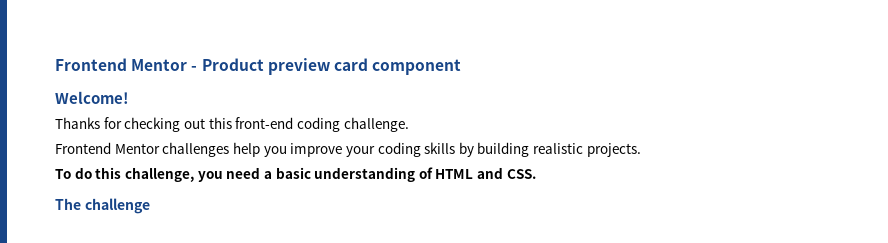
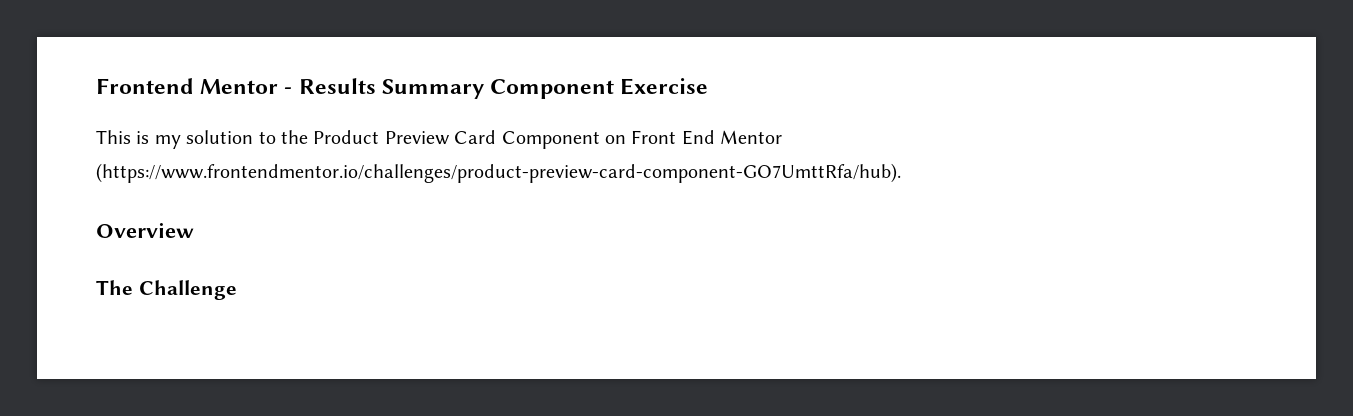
- Frontend Mentor - Product preview card component
- Welcome!
- Thanks for checking out this front-end coding challenge.
- Frontend Mentor challenges help you improve your coding skills by building realistic projects.
- To do this challenge, you need a basic understanding of HTML and CSS.
+ Frontend Mentor - Results Summary Component Exercise
+ This is my solution to the Product Preview Card Component on Front End Mentor (https://www.frontendmentor.io/challenges/product-preview-card-component-GO7UmttRfa/hub).
+ Overview
- The challenge
+ The Challenge

